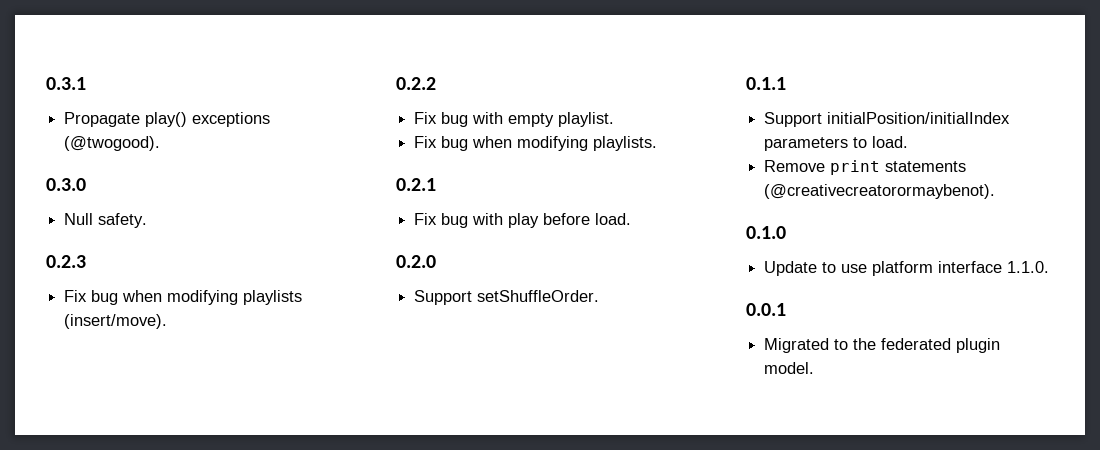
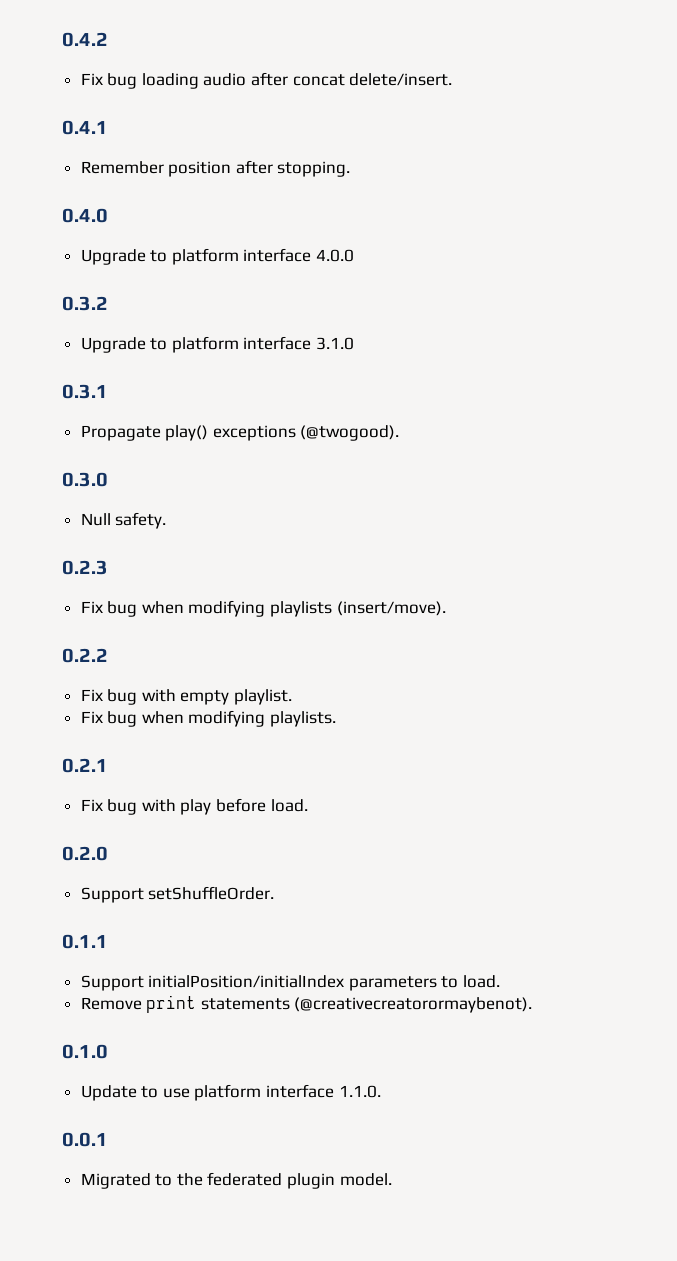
+ 0.4.2
+ Fix bug loading audio after concat delete/insert.
+ 0.4.1
+ Remember position after stopping.
+ 0.4.0
+ Upgrade to platform interface 4.0.0
+ 0.3.2
+ Upgrade to platform interface 3.1.0

